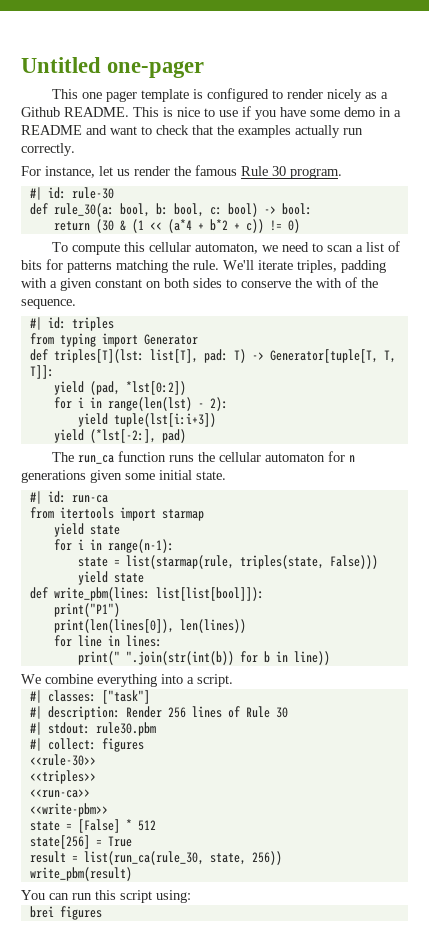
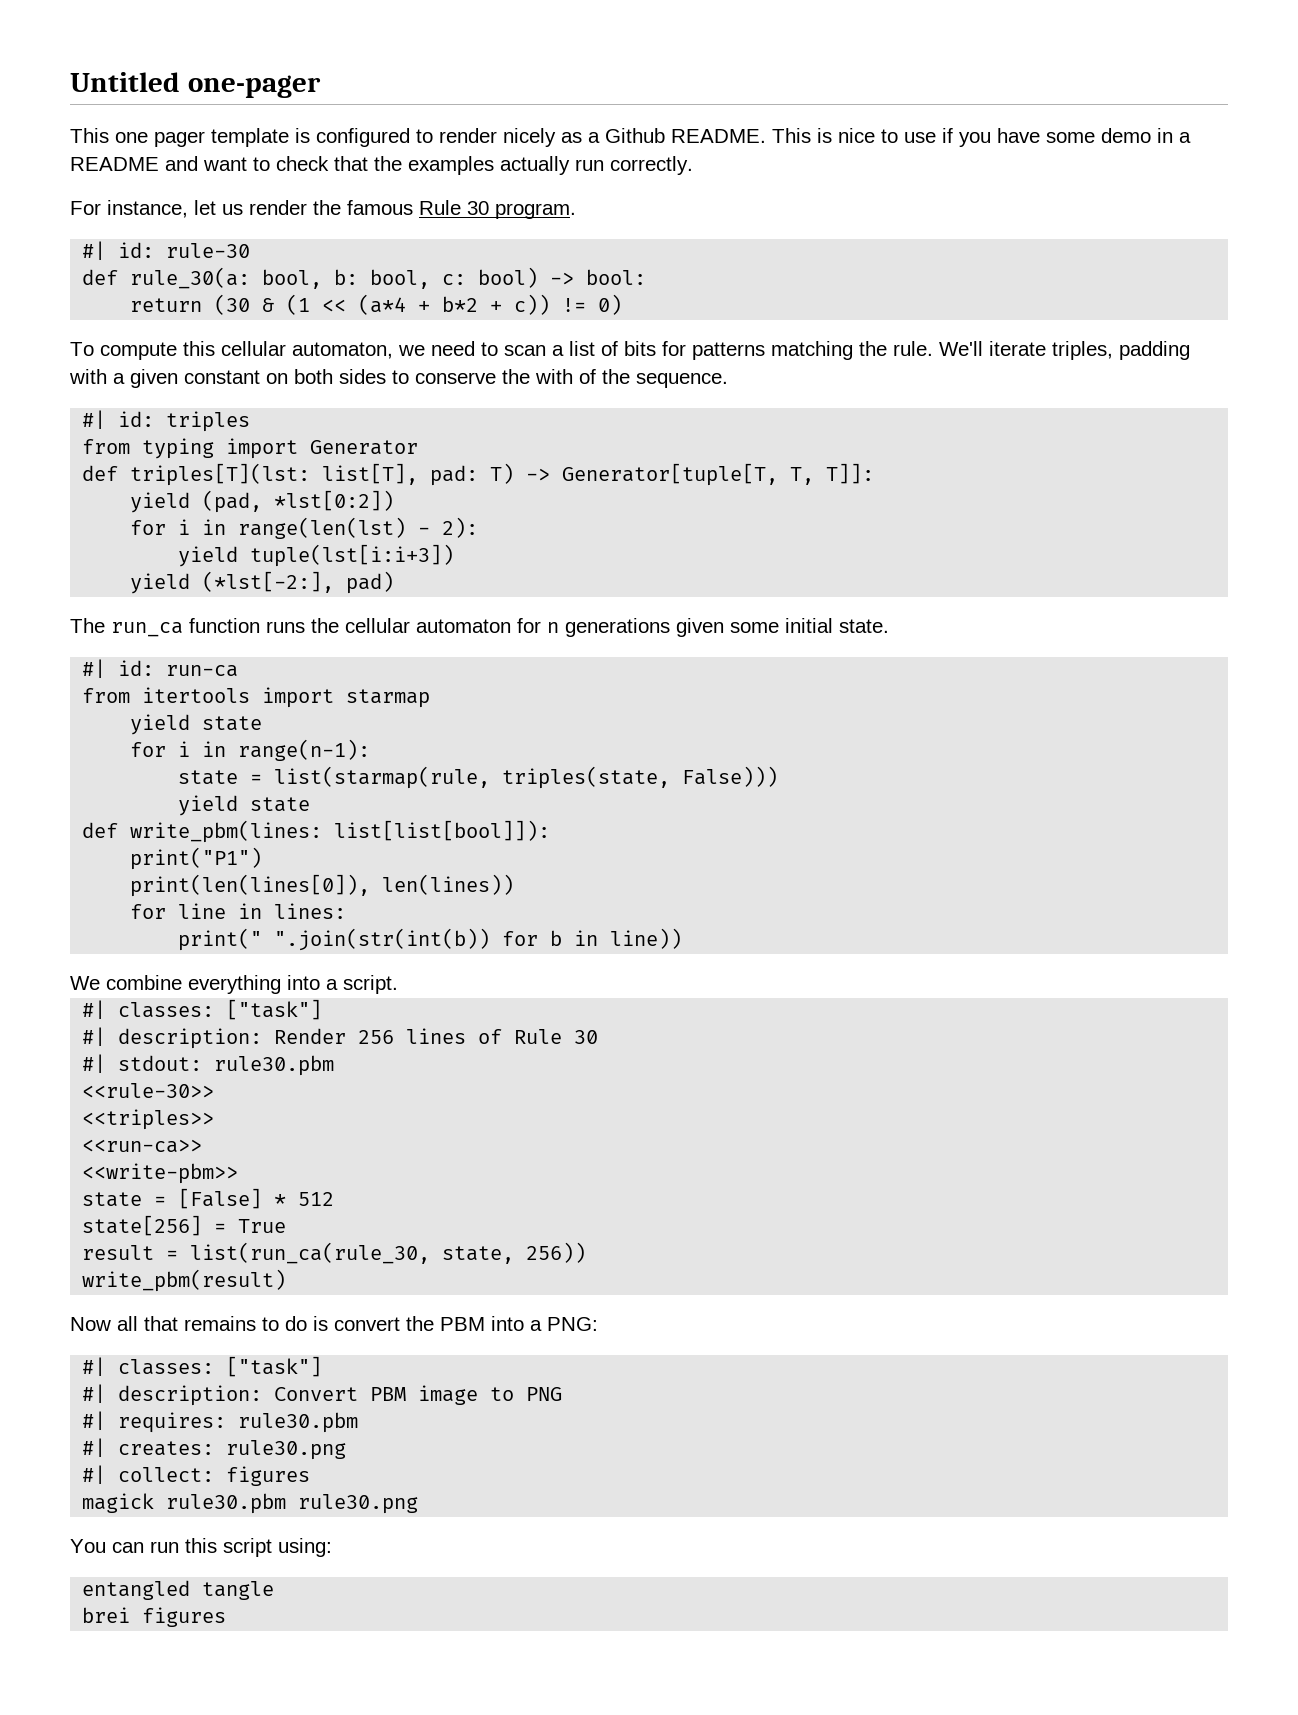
- #| collect: figures
+ Now all that remains to do is convert the PBM into a PNG:
+ #| classes: ["task"]
+ #| description: Convert PBM image to PNG
+ #| requires: rule30.pbm
+ #| creates: rule30.png
+ #| collect: figures
+ magick rule30.pbm rule30.png
+ entangled tangle

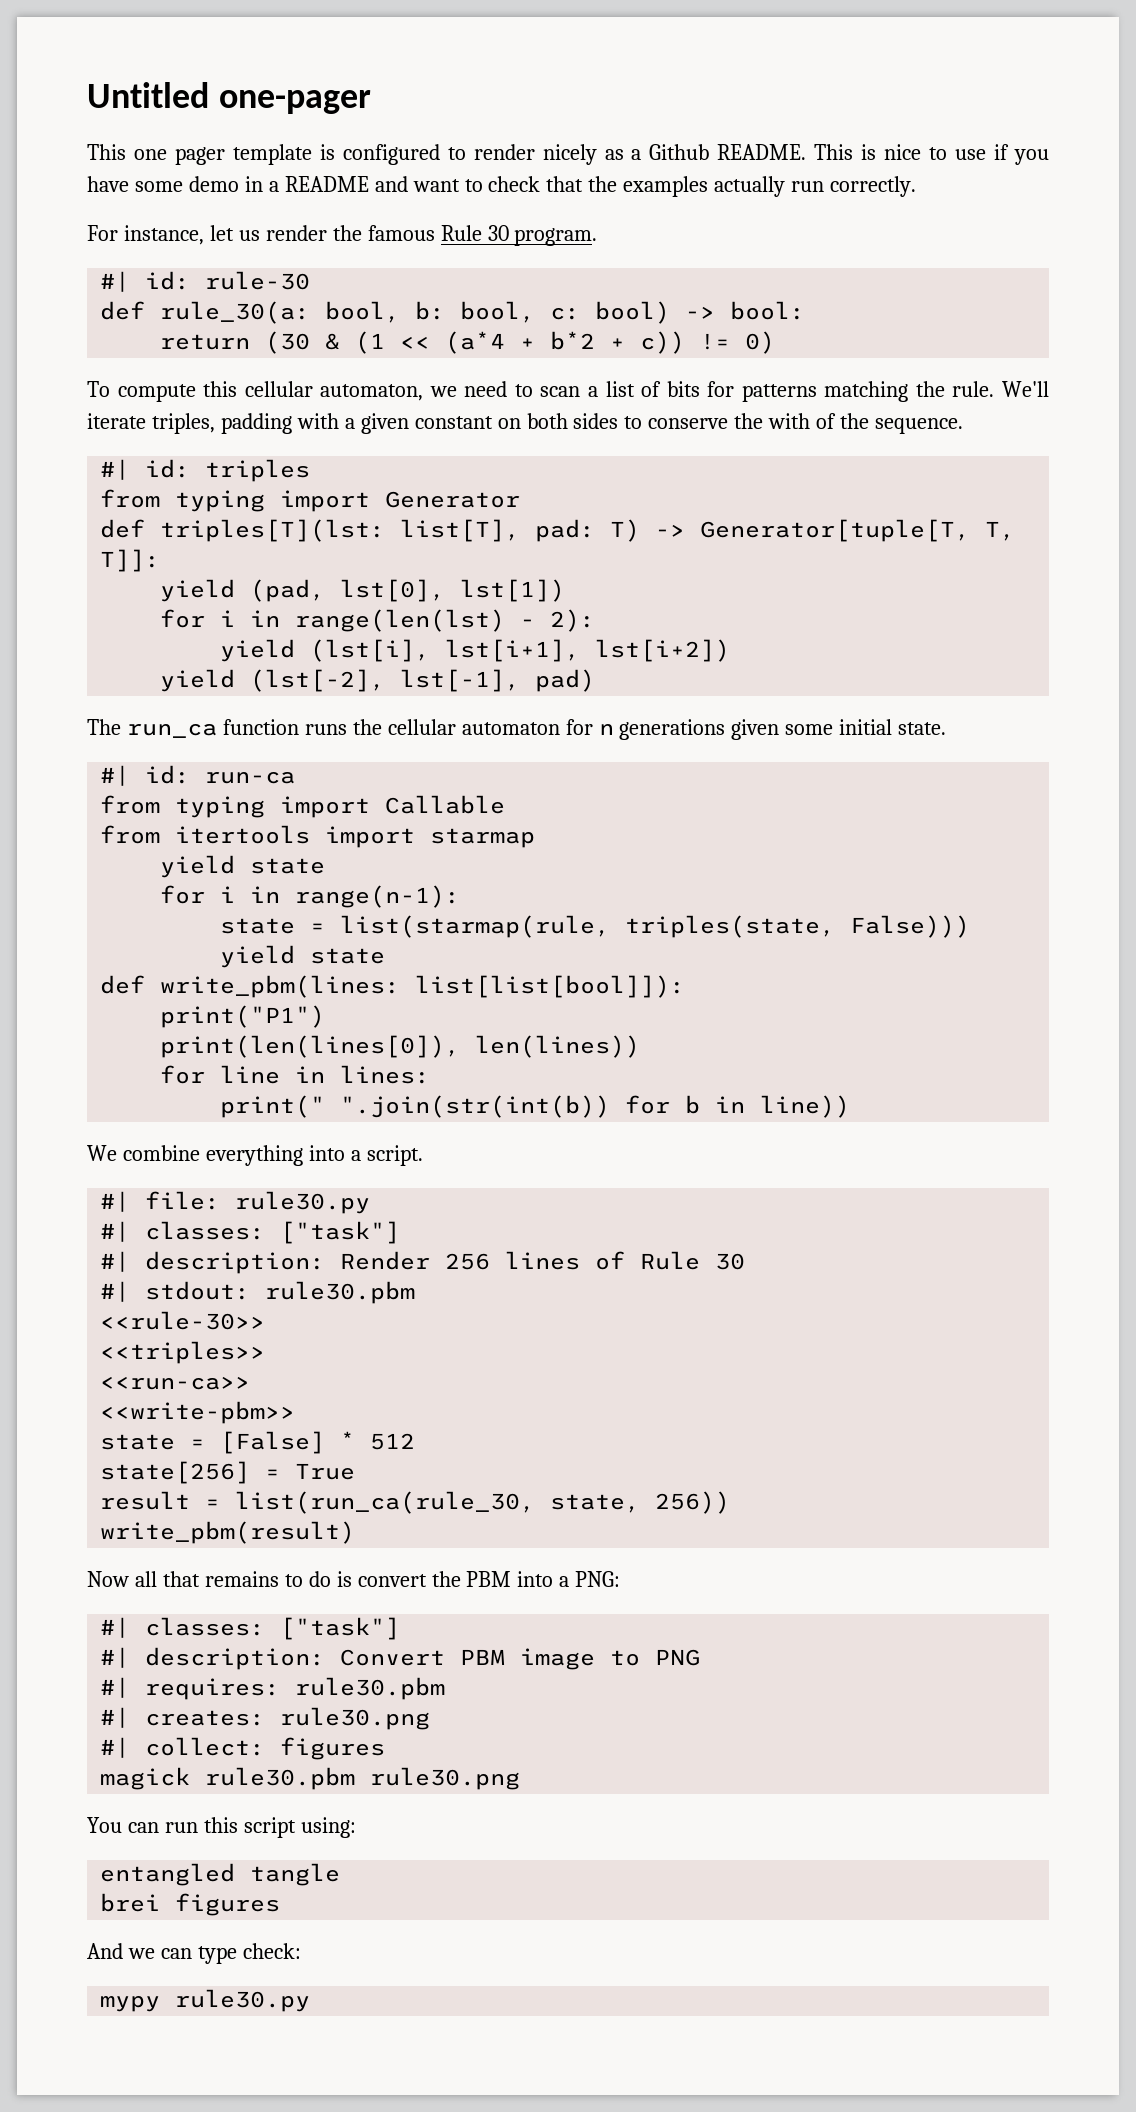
- yield (pad, *lst[0:2])
+ yield (pad, lst[0], lst[1])
- yield tuple(lst[i:i+3])
- yield (*lst[-2:], pad)
+ yield (lst[i], lst[i+1], lst[i+2])
+ yield (lst[-2], lst[-1], pad)
+ from typing import Callable
+ #| file: rule30.py
+ And we can type check:
+ mypy rule30.py

